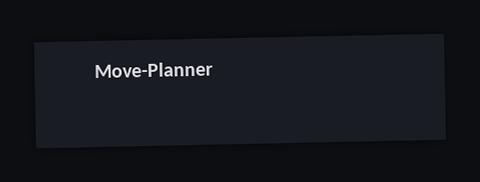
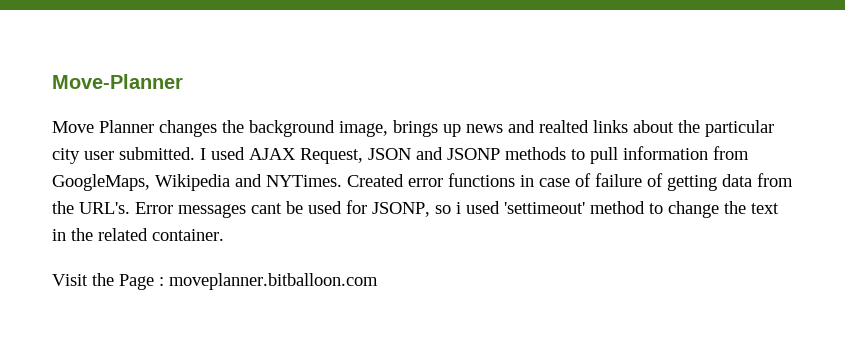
+ Move Planner changes the background image, brings up news and realted links about the particular city user submitted. I used AJAX Request, JSON and JSONP methods to pull information from GoogleMaps, Wikipedia and NYTimes. Created error functions in case of failure of getting data from the URL's. Error messages cant be used for JSONP, so i used 'settimeout' method to change the text in the related container.
+ Visit the Page : moveplanner.bitballoon.com

